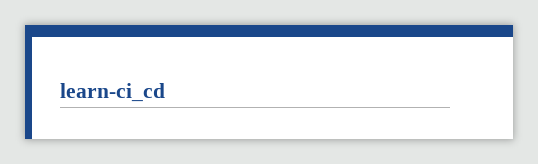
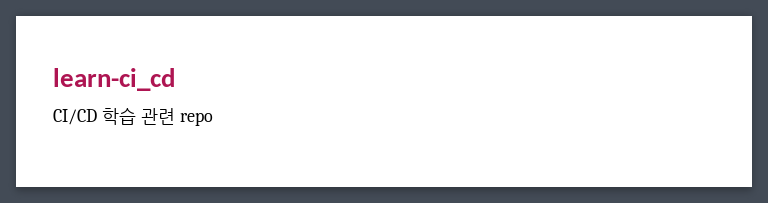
+ CI/CD 학습 관련 repo

